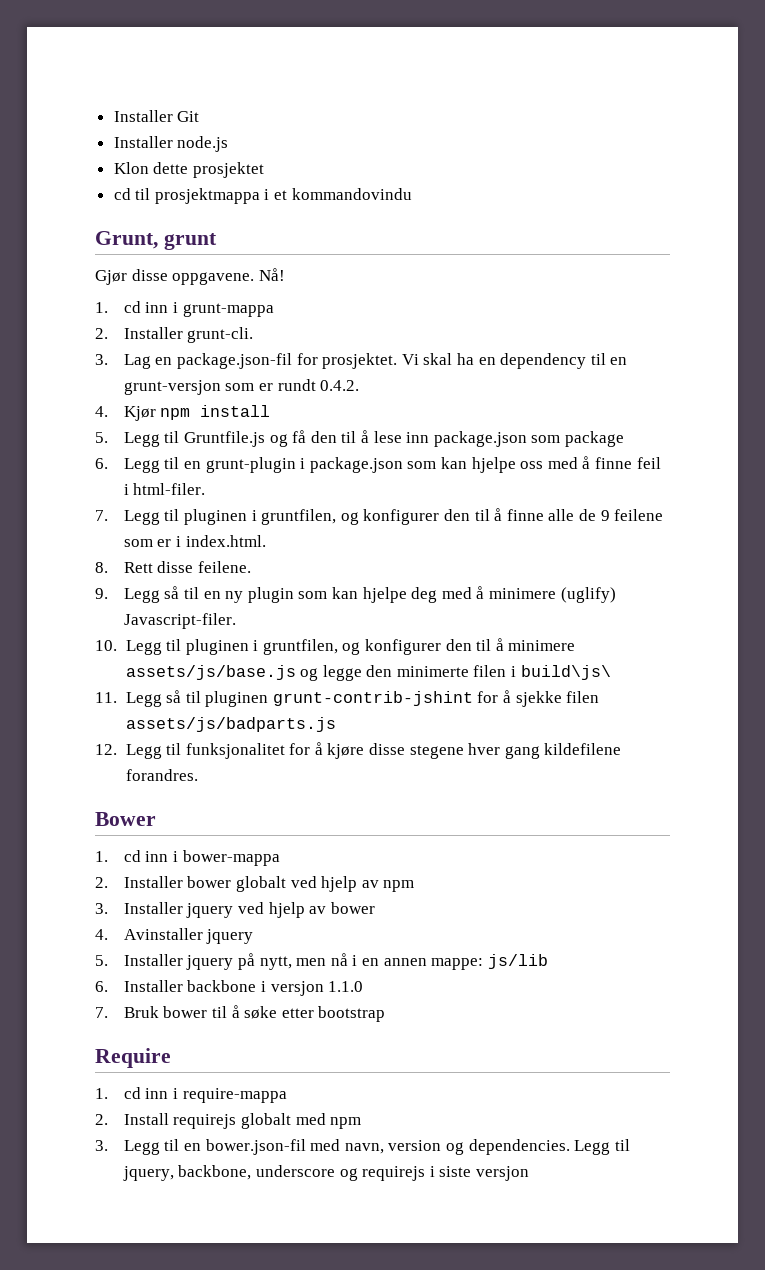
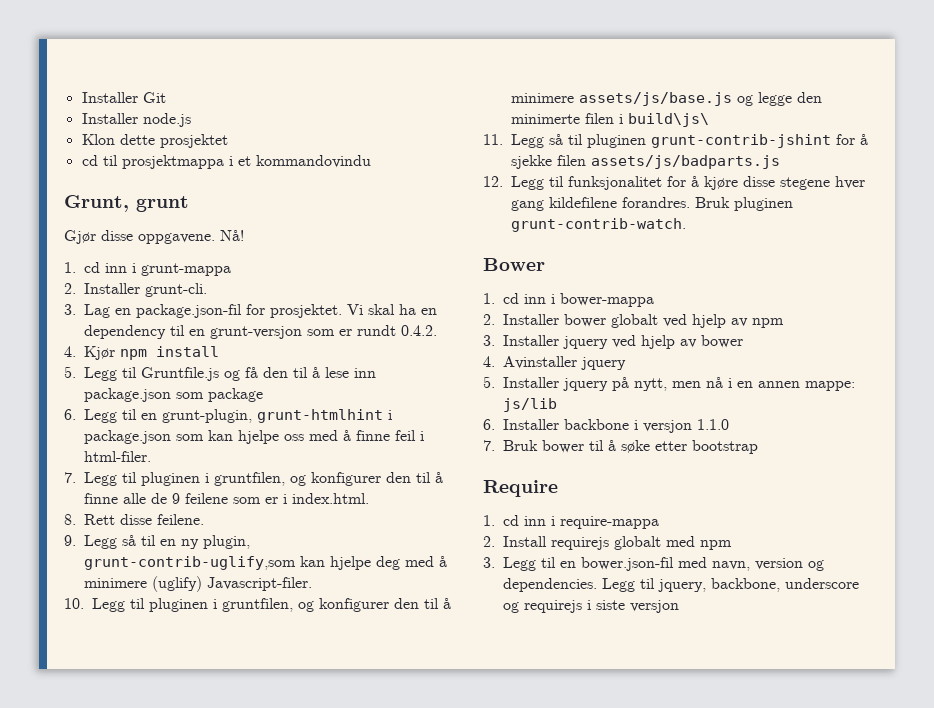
- 6. Legg til en grunt-plugin i package.json som kan hjelpe oss med å finne feil i html-filer.
+ 6. Legg til en grunt-plugin, grunt-htmlhint i package.json som kan hjelpe oss med å finne feil i html-filer.
- 9. Legg så til en ny plugin som kan hjelpe deg med å minimere (uglify) Javascript-filer.
+ 9. Legg så til en ny plugin, grunt-contrib-uglify,som kan hjelpe deg med å minimere (uglify) Javascript-filer.
+ Bruk pluginen grunt-contrib-watch.

